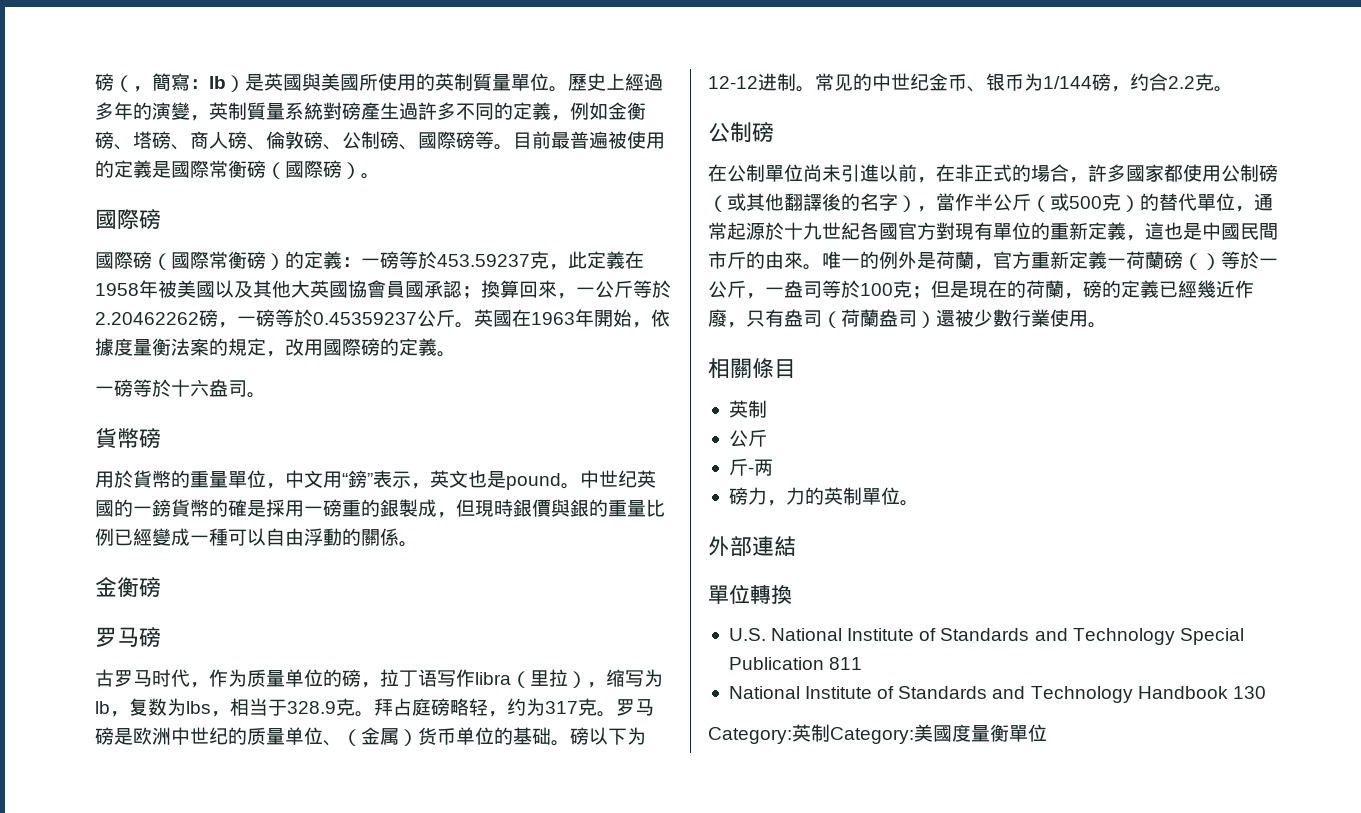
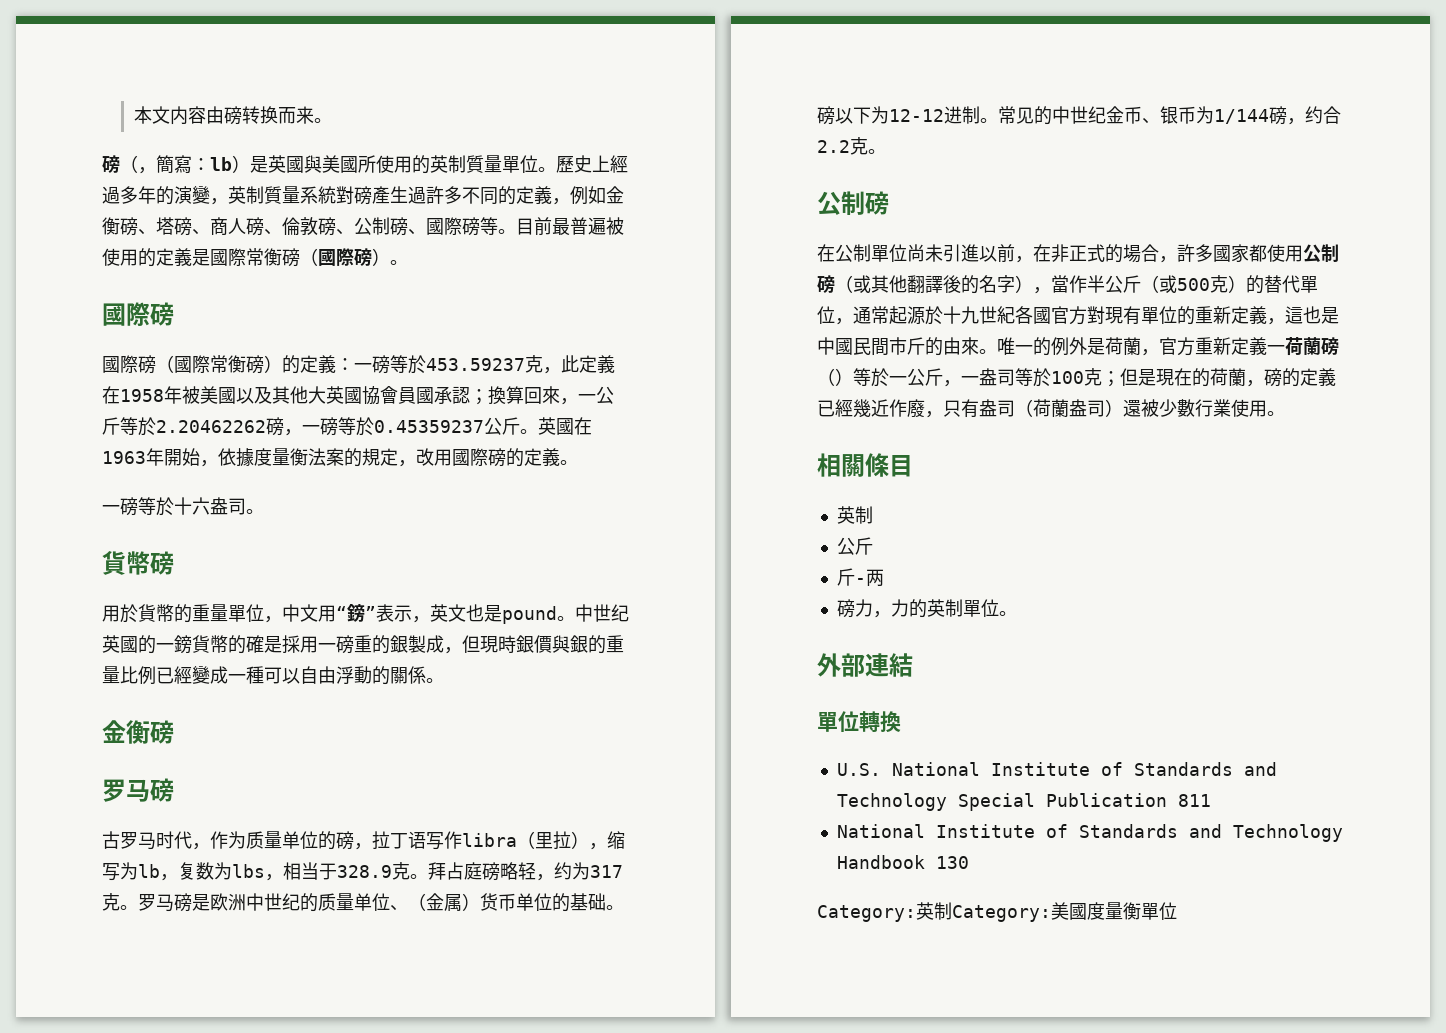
+ 本文内容由磅转换而来。

